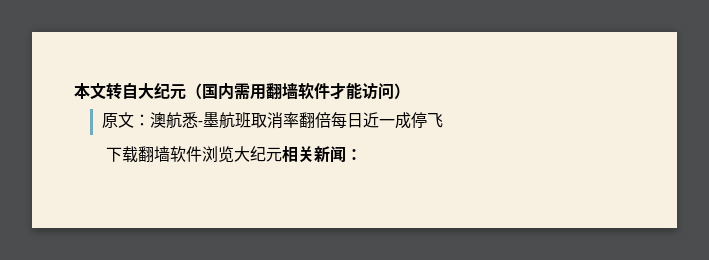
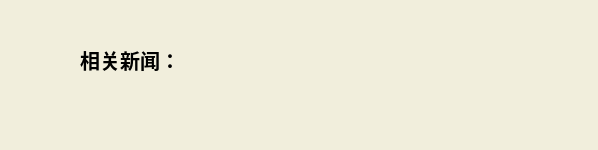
- 本文转自大纪元（国内需用翻墙软件才能访问）
- 原文：澳航悉-墨航班取消率翻倍每日近一成停飞
- 下载翻墙软件浏览大纪元相关新闻：
+ 相关新闻：

